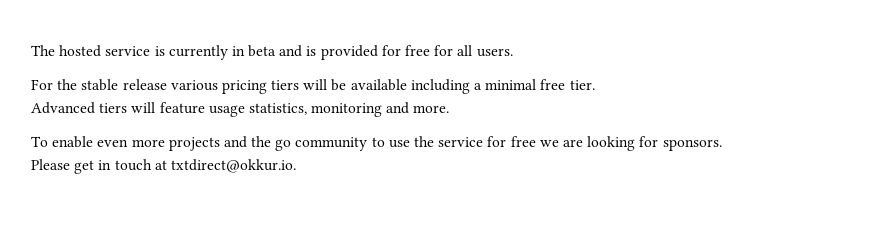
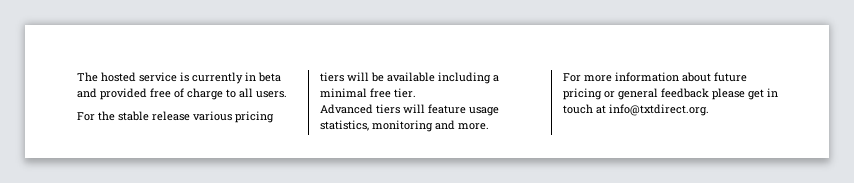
- The hosted service is currently in beta and is provided for free for all users.
+ The hosted service is currently in beta and provided free of charge to all users.
- To enable even more projects and the go community to use the service for free we are looking for sponsors.
- Please get in touch at txtdirect@okkur.io.
+ For more information about future pricing or general feedback please get in touch at info@txtdirect.org.

